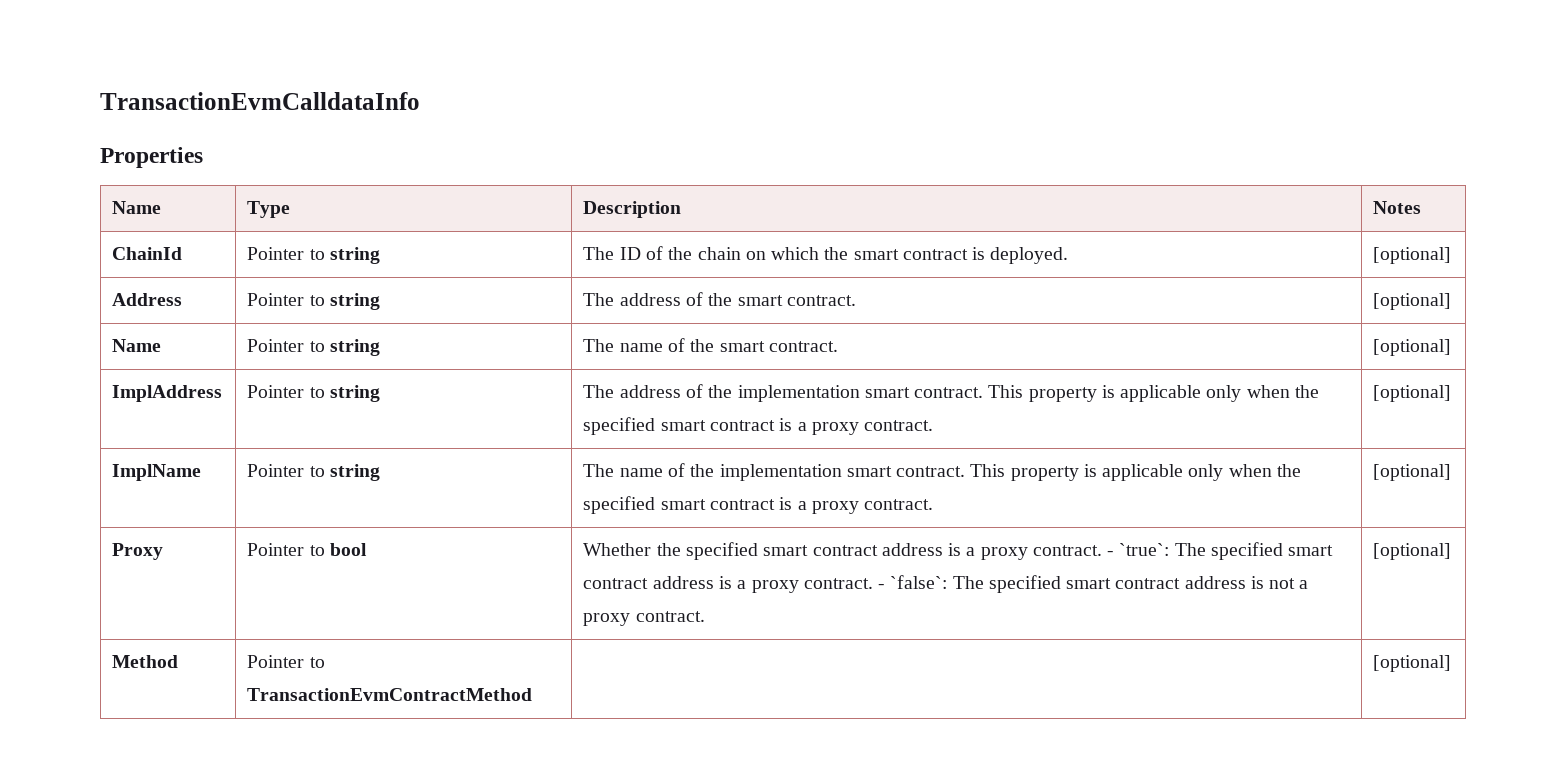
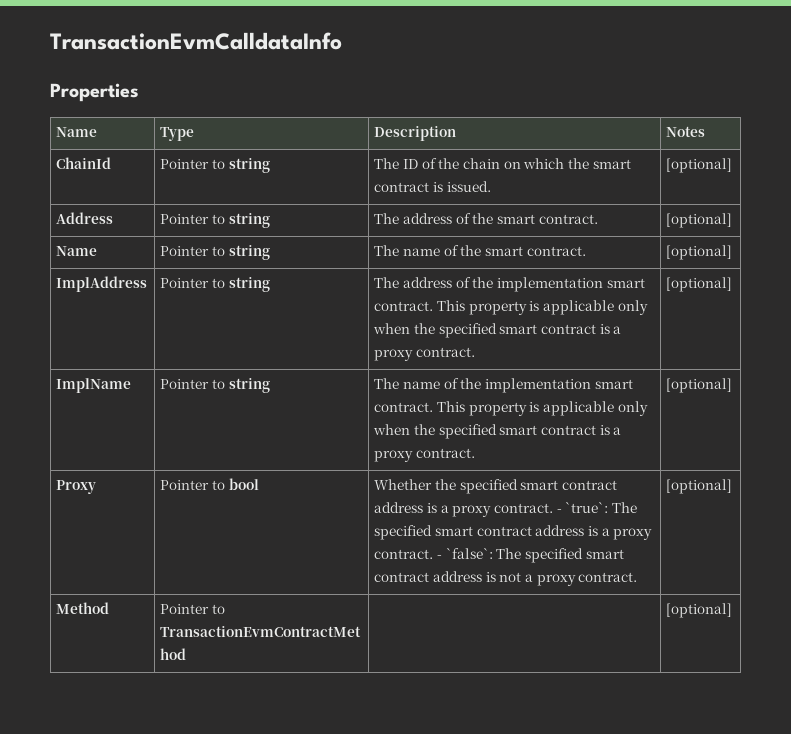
- ChainId | Pointer to string | The ID of the chain on which the smart contract is deployed. | [optional]
+ ChainId | Pointer to string | The ID of the chain on which the smart contract is issued. | [optional]

